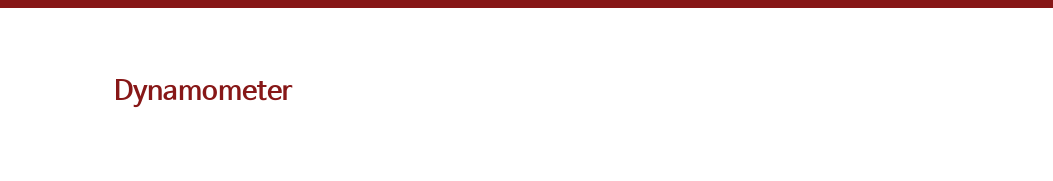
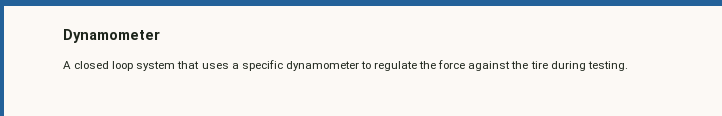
+ A closed loop system that uses a specific dynamometer to regulate the force against the tire during testing.

